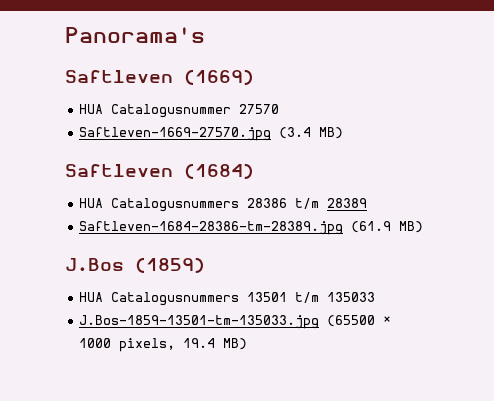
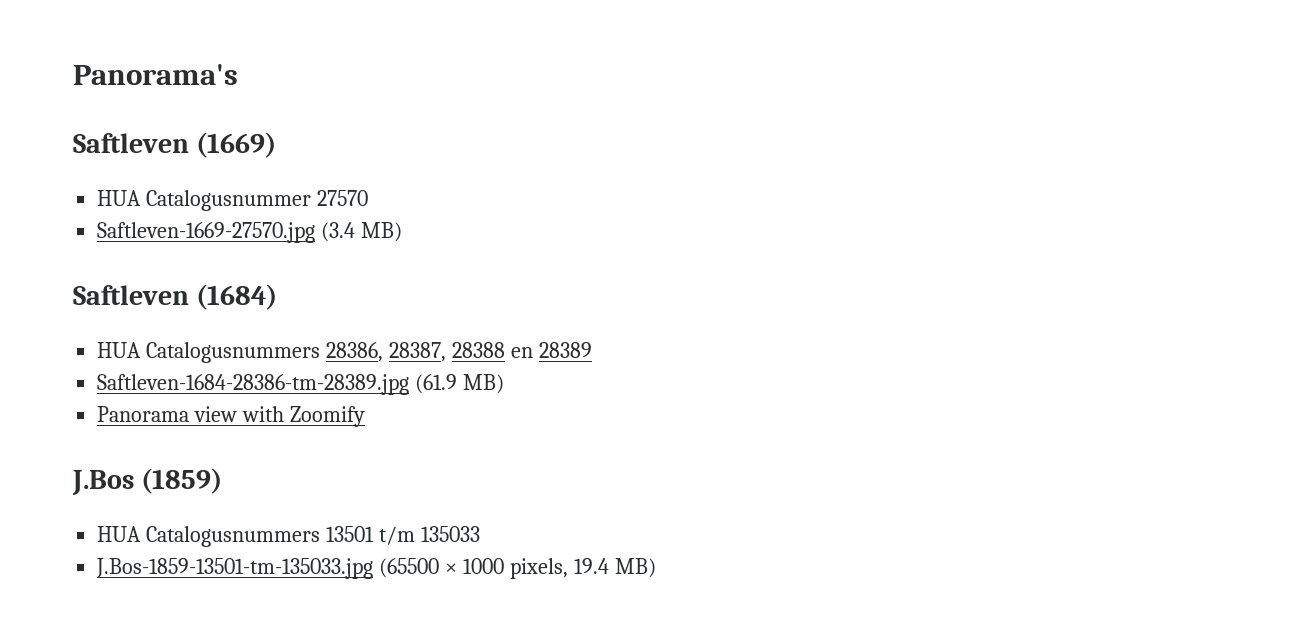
- HUA Catalogusnummers 28386 t/m 28389
+ HUA Catalogusnummers 28386, 28387, 28388 en 28389
+ Panorama view with Zoomify

